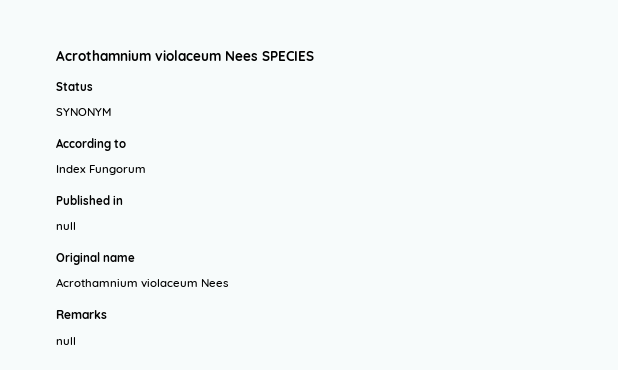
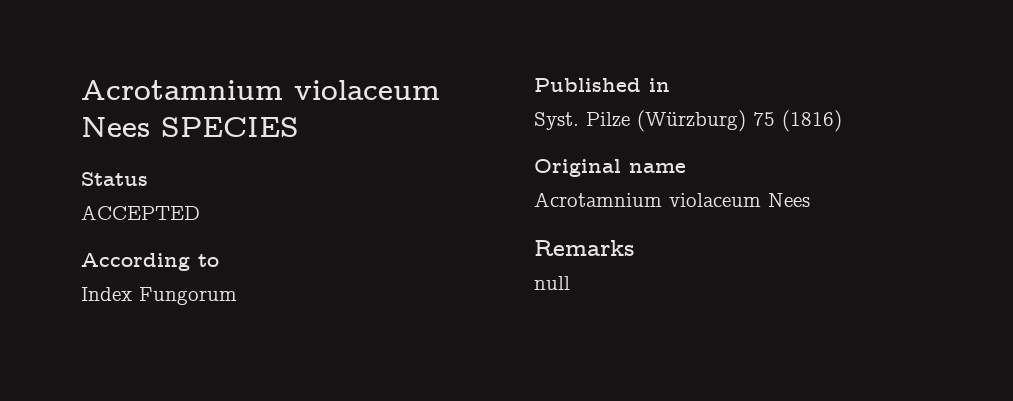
- Acrothamnium violaceum Nees SPECIES
+ Acrotamnium violaceum Nees SPECIES
- SYNONYM
+ ACCEPTED
  Published in
- null
+ Syst. Pilze (Würzburg) 75 (1816)
  Original name
- Acrothamnium violaceum Nees
+ Acrotamnium violaceum Nees

